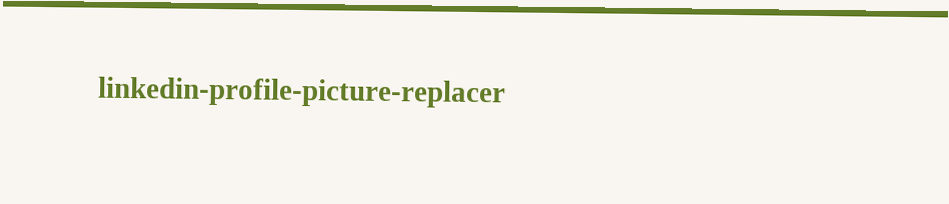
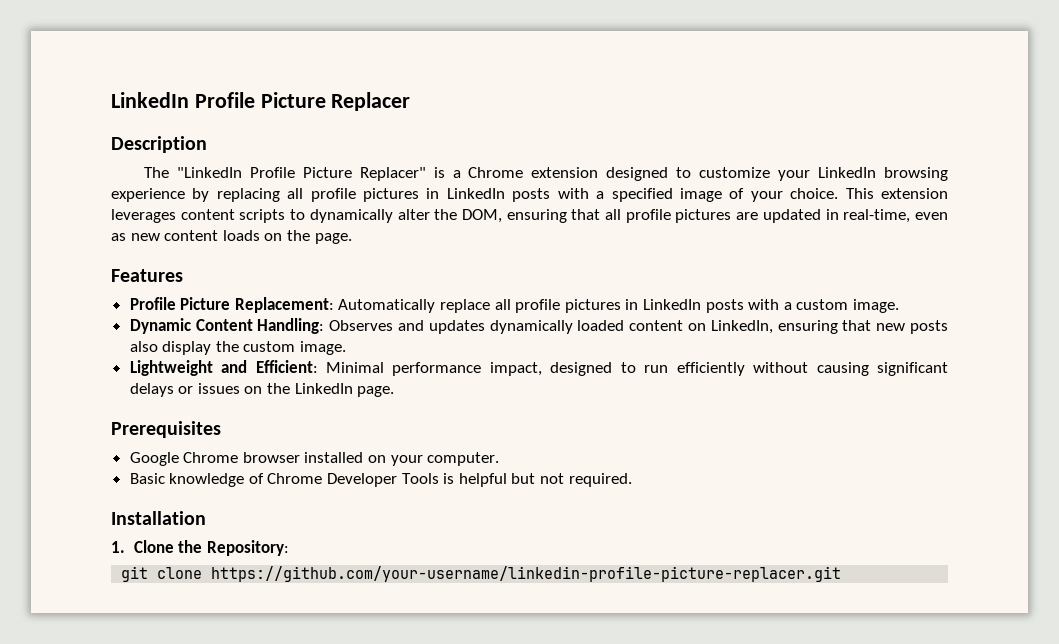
- linkedin-profile-picture-replacer
+ LinkedIn Profile Picture Replacer
+ Description
+ The "LinkedIn Profile Picture Replacer" is a Chrome extension designed to customize your LinkedIn browsing experience by replacing all profile pictures in LinkedIn posts with a specified image of your choice. This extension leverages content scripts to dynamically alter the DOM, ensuring that all profile pictures are updated in real-time, even as new content loads on the page.
+ Features
+ Profile Picture Replacement: Automatically replace all profile pictures in LinkedIn posts with a custom image.
+ Dynamic Content Handling: Observes and updates dynamically loaded content on LinkedIn, ensuring that new posts also display the custom image.
+ Lightweight and Efficient: Minimal performance impact, designed to run efficiently without causing significant delays or issues on the LinkedIn page.
+ Prerequisites
+ Google Chrome browser installed on your computer.
+ Basic knowledge of Chrome Developer Tools is helpful but not required.
+ Installation
+ 1. Clone the Repository:
+ git clone https://github.com/your-username/linkedin-profile-picture-replacer.git

